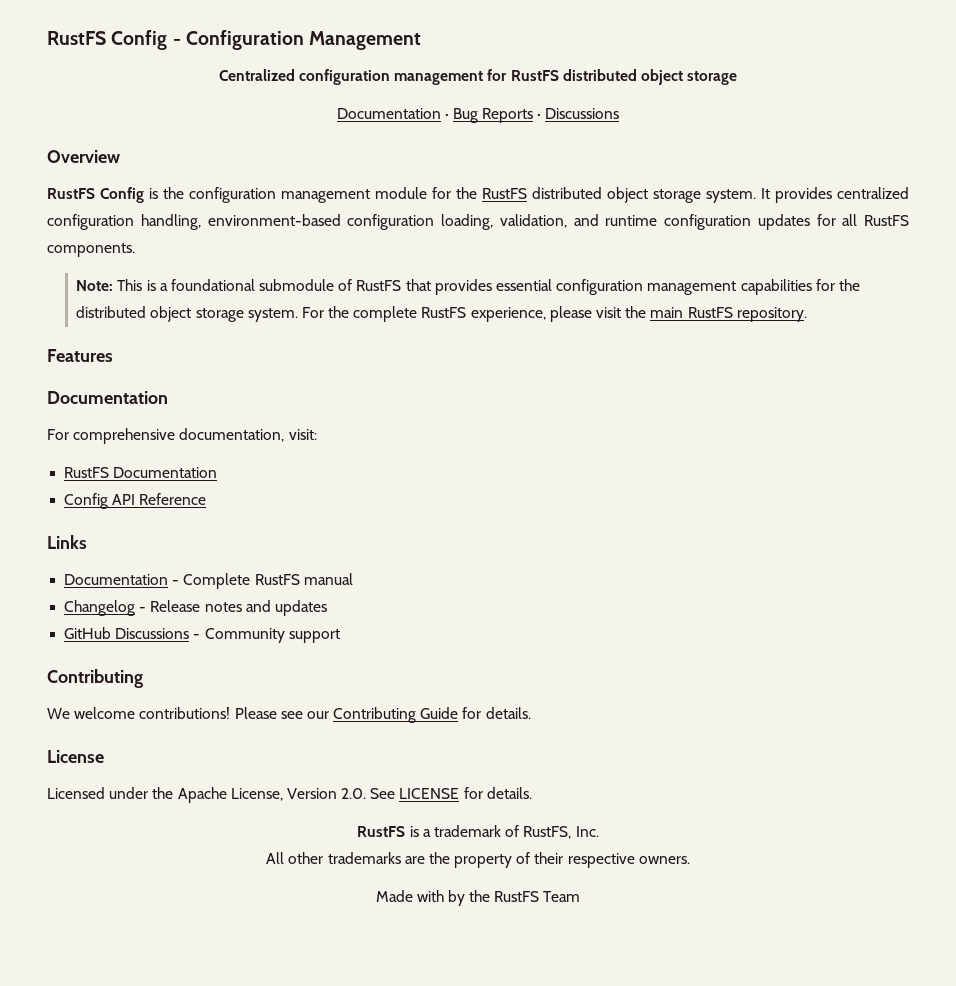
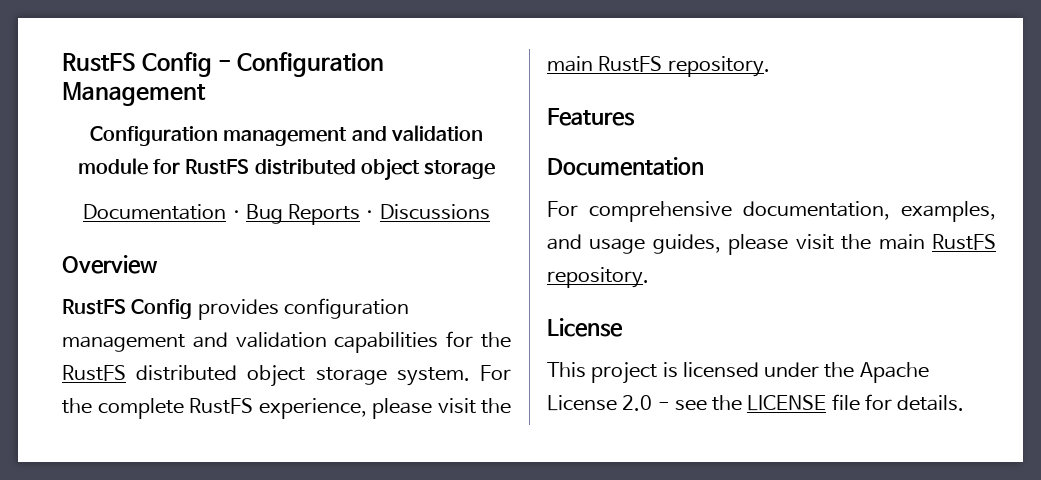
- Centralized configuration management for RustFS distributed object storage
+ Configuration management and validation module for RustFS distributed object storage
- RustFS Config is the configuration management module for the RustFS distributed object storage system.
+ RustFS Config provides configuration management and validation capabilities for the RustFS distributed object storage system.
- It provides centralized configuration handling, environment-based configuration loading, validation, and runtime configuration updates for all RustFS components.
- Note: This is a foundational submodule of RustFS that provides essential configuration management capabilities for the distributed object storage system.
- For comprehensive documentation, visit:
- RustFS Documentation
- Config API Reference
- Links
- Documentation - Complete RustFS manual
- Changelog - Release notes and updates
- GitHub Discussions - Community support
- Contributing
- We welcome contributions! Please see our Contributing Guide for details.
+ For comprehensive documentation, examples, and usage guides, please visit the main RustFS repository.
  License
- Licensed under the Apache License, Version 2.0. See LICENSE for details.
- RustFS is a trademark of RustFS, Inc.
- All other trademarks are the property of their respective owners.
- Made with by the RustFS Team
+ This project is licensed under the Apache License 2.0 - see the LICENSE file for details.

